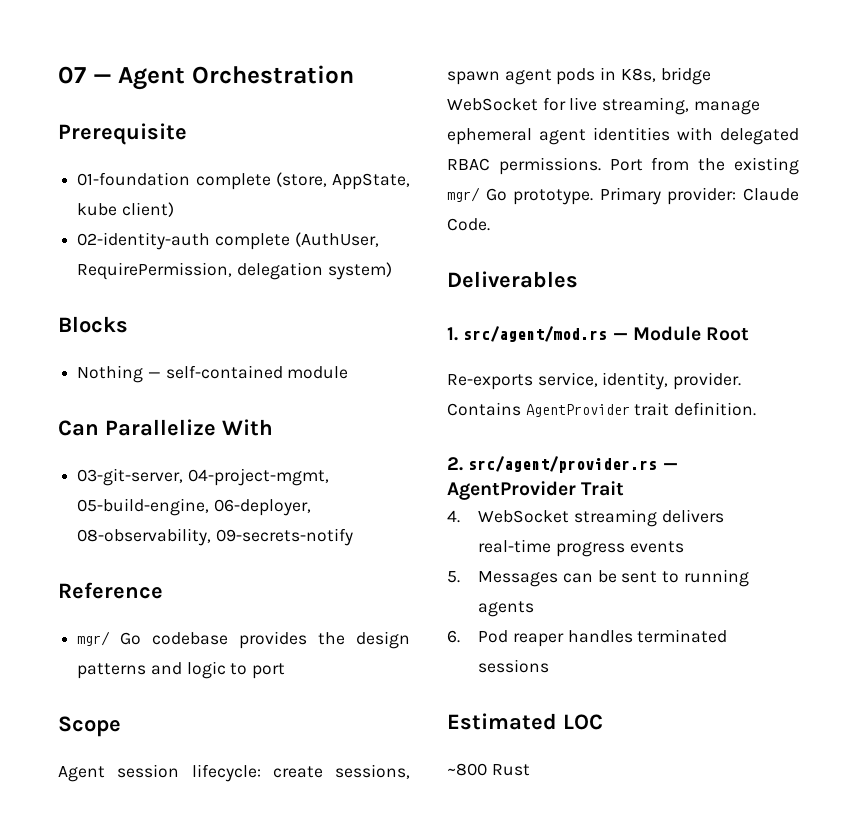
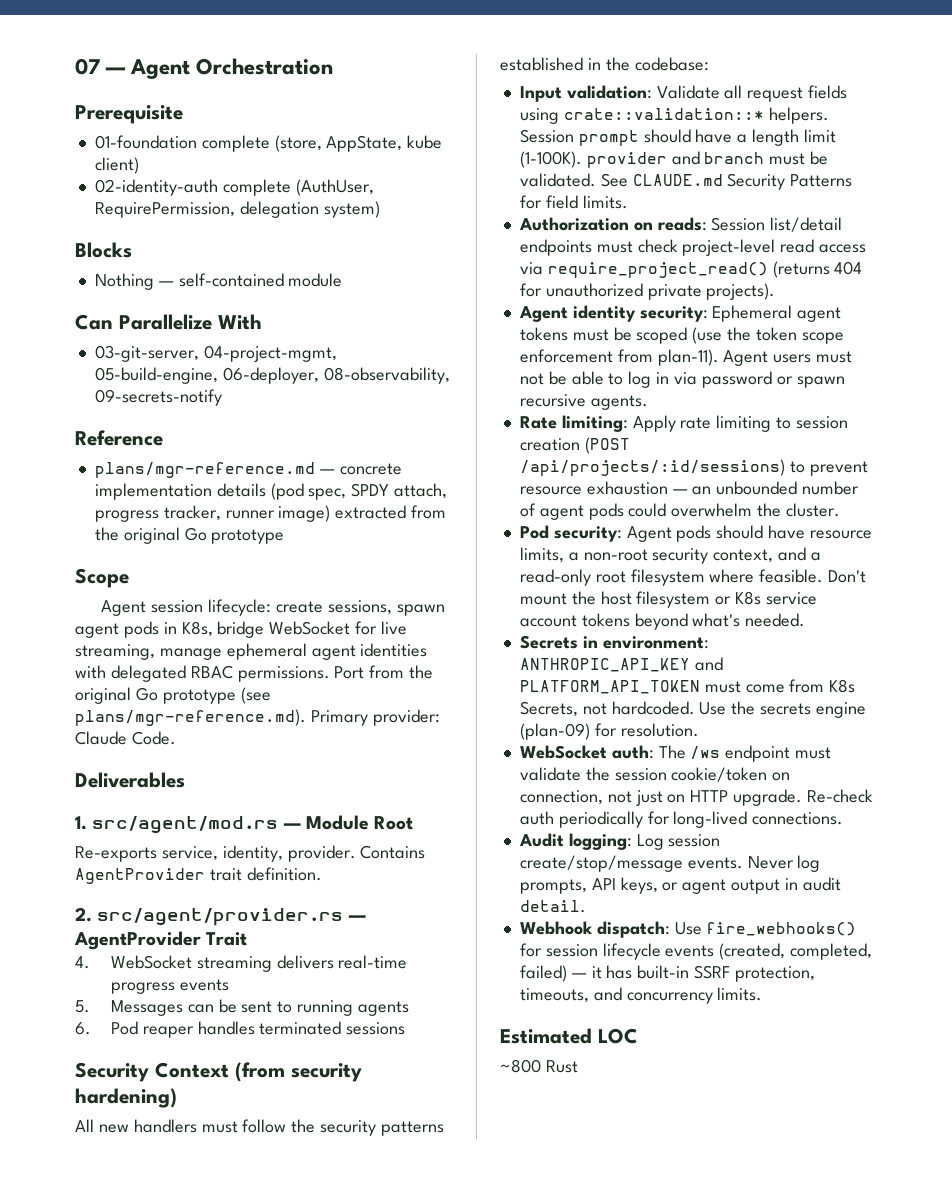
- mgr/ Go codebase provides the design patterns and logic to port
+ plans/mgr-reference.md — concrete implementation details (pod spec, SPDY attach, progress tracker, runner image) extracted from the original Go prototype
- Port from the existing mgr/ Go prototype. Primary provider: Claude Code.
+ Port from the original Go prototype (see plans/mgr-reference.md). Primary provider: Claude Code.
+ Security Context (from security hardening)
+ All new handlers must follow the security patterns established in the codebase:
+ Input validation: Validate all request fields using crate::validation::* helpers. Session prompt should have a length limit (1-100K). provider and branch must be validated. See CLAUDE.md Security Patterns for field limits.
+ Authorization on reads: Session list/detail endpoints must check project-level read access via require_project_read() (returns 404 for unauthorized private projects).
+ Agent identity security: Ephemeral agent tokens must be scoped (use the token scope enforcement from plan-11). Agent users must not be able to log in via password or spawn recursive agents.
+ Rate limiting: Apply rate limiting to session creation (POST /api/projects/:id/sessions) to prevent resource exhaustion — an unbounded number of agent pods could overwhelm the cluster.
+ Pod security: Agent pods should have resource limits, a non-root security context, and a read-only root filesystem where feasible. Don't mount the host filesystem or K8s service account tokens beyond what's needed.
+ Secrets in environment: ANTHROPIC_API_KEY and PLATFORM_API_TOKEN must come from K8s Secrets, not hardcoded. Use the secrets engine (plan-09) for resolution.
+ WebSocket auth: The /ws endpoint must validate the session cookie/token on connection, not just on HTTP upgrade. Re-check auth periodically for long-lived connections.
+ Audit logging: Log session create/stop/message events. Never log prompts, API keys, or agent output in audit detail.
+ Webhook dispatch: Use fire_webhooks() for session lifecycle events (created, completed, failed) — it has built-in SSRF protection, timeouts, and concurrency limits.

